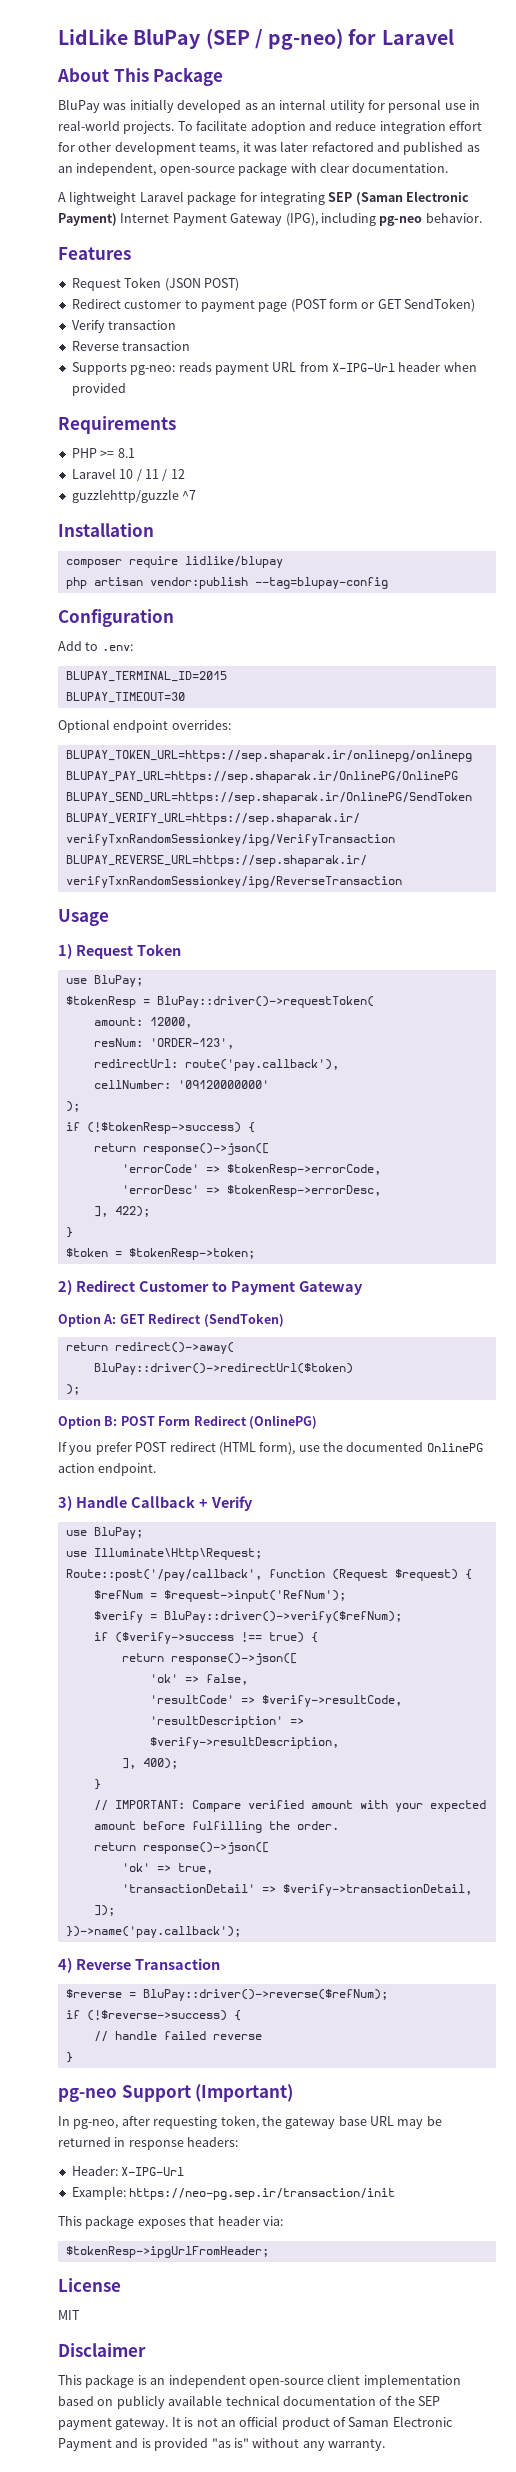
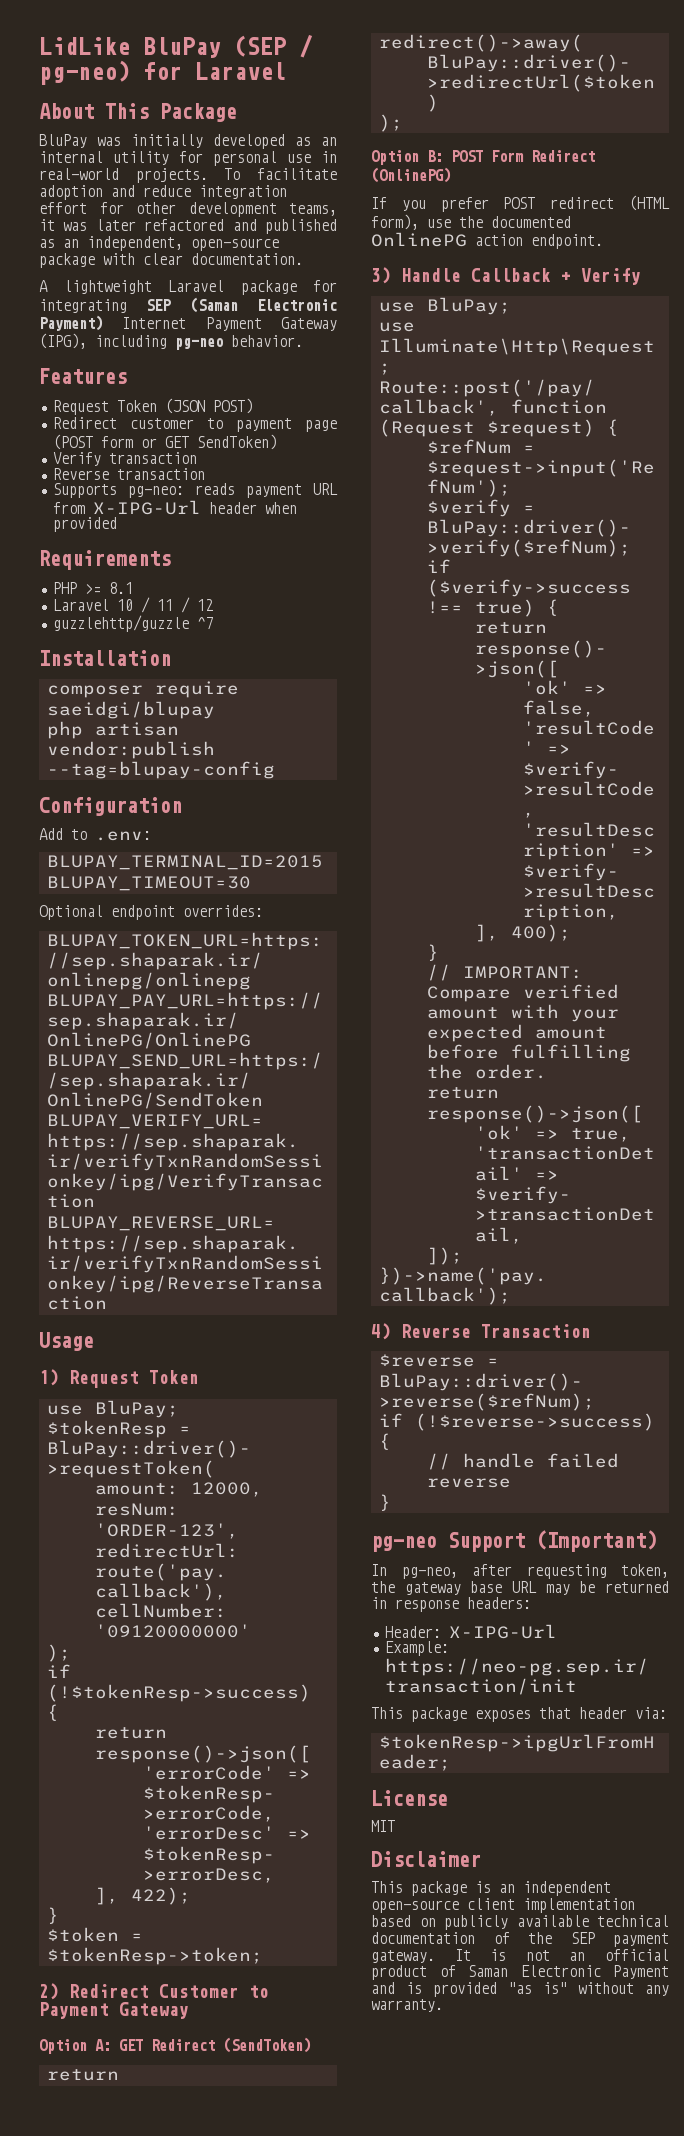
- composer require lidlike/blupay
+ composer require saeidgi/blupay

